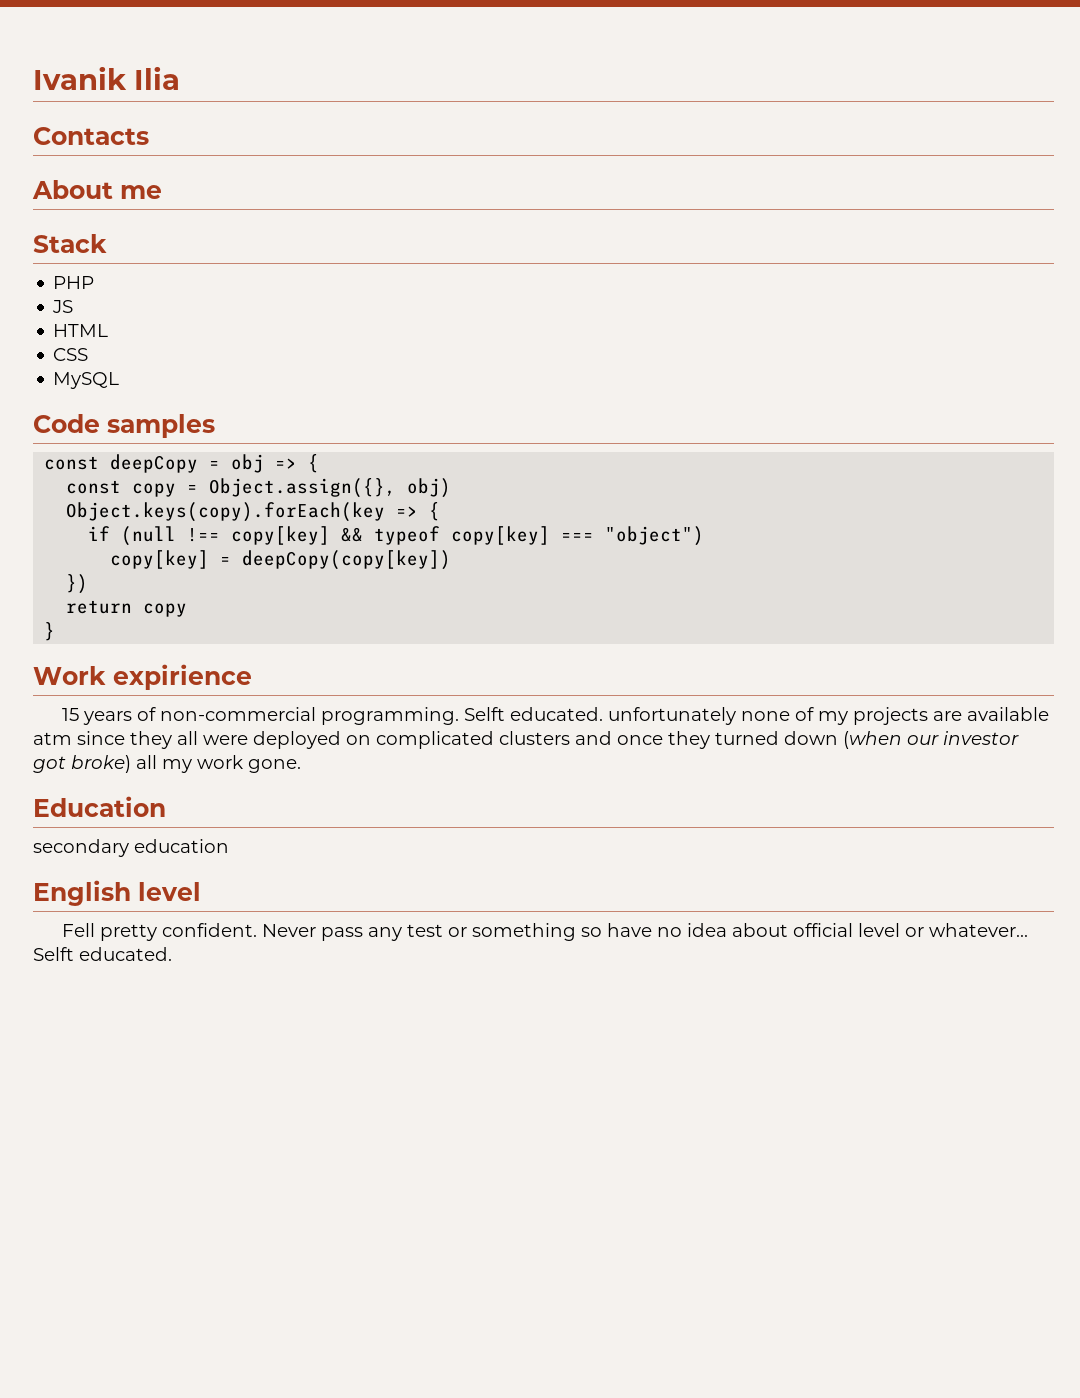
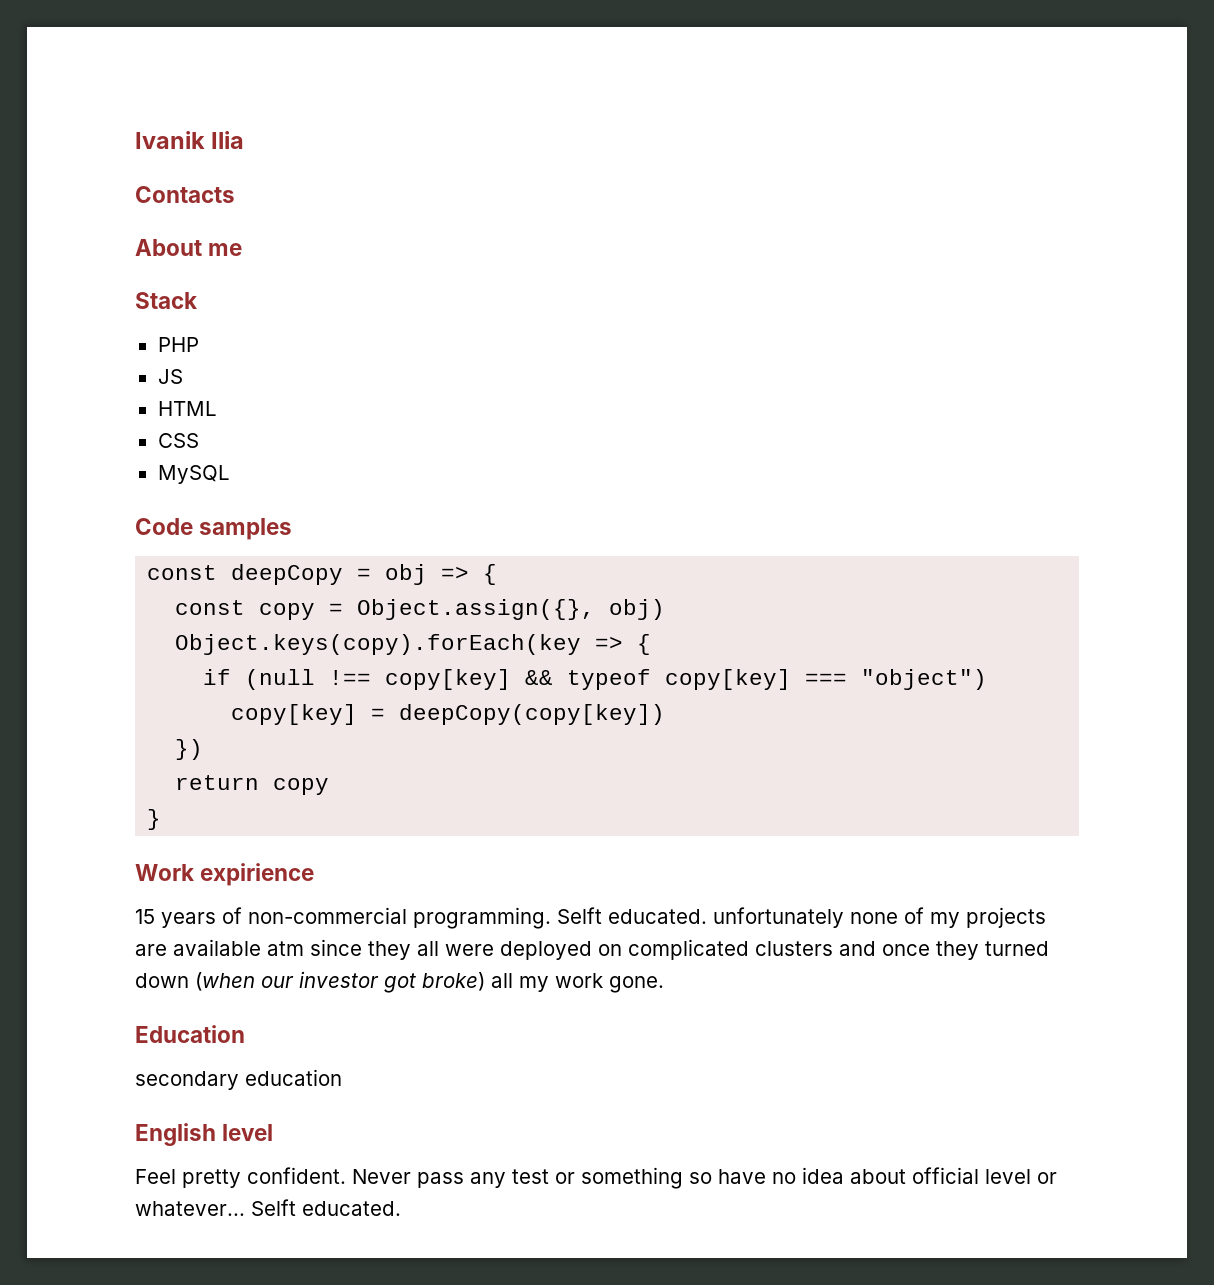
- Fell pretty confident.
+ Feel pretty confident.

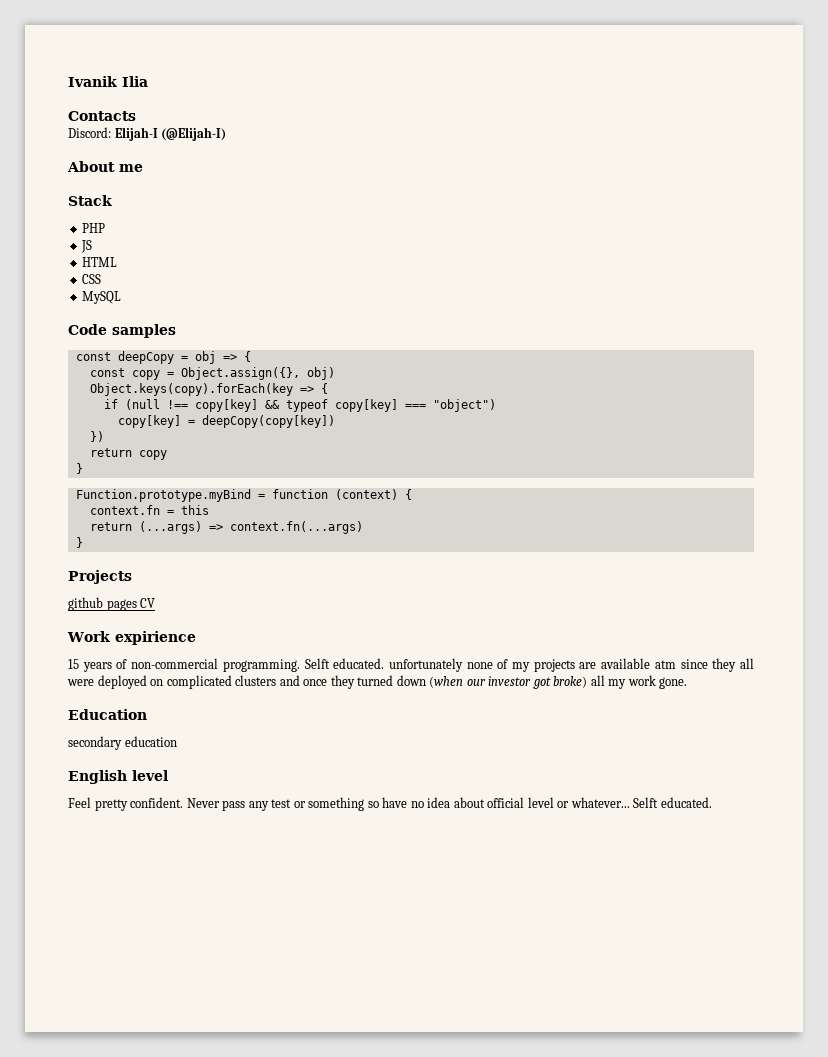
+ Discord: Elijah-I (@Elijah-I)
+ Function.prototype.myBind = function (context) {
+ context.fn = this
+ return (...args) => context.fn(...args)
+ }
+ Projects
+ github pages CV

